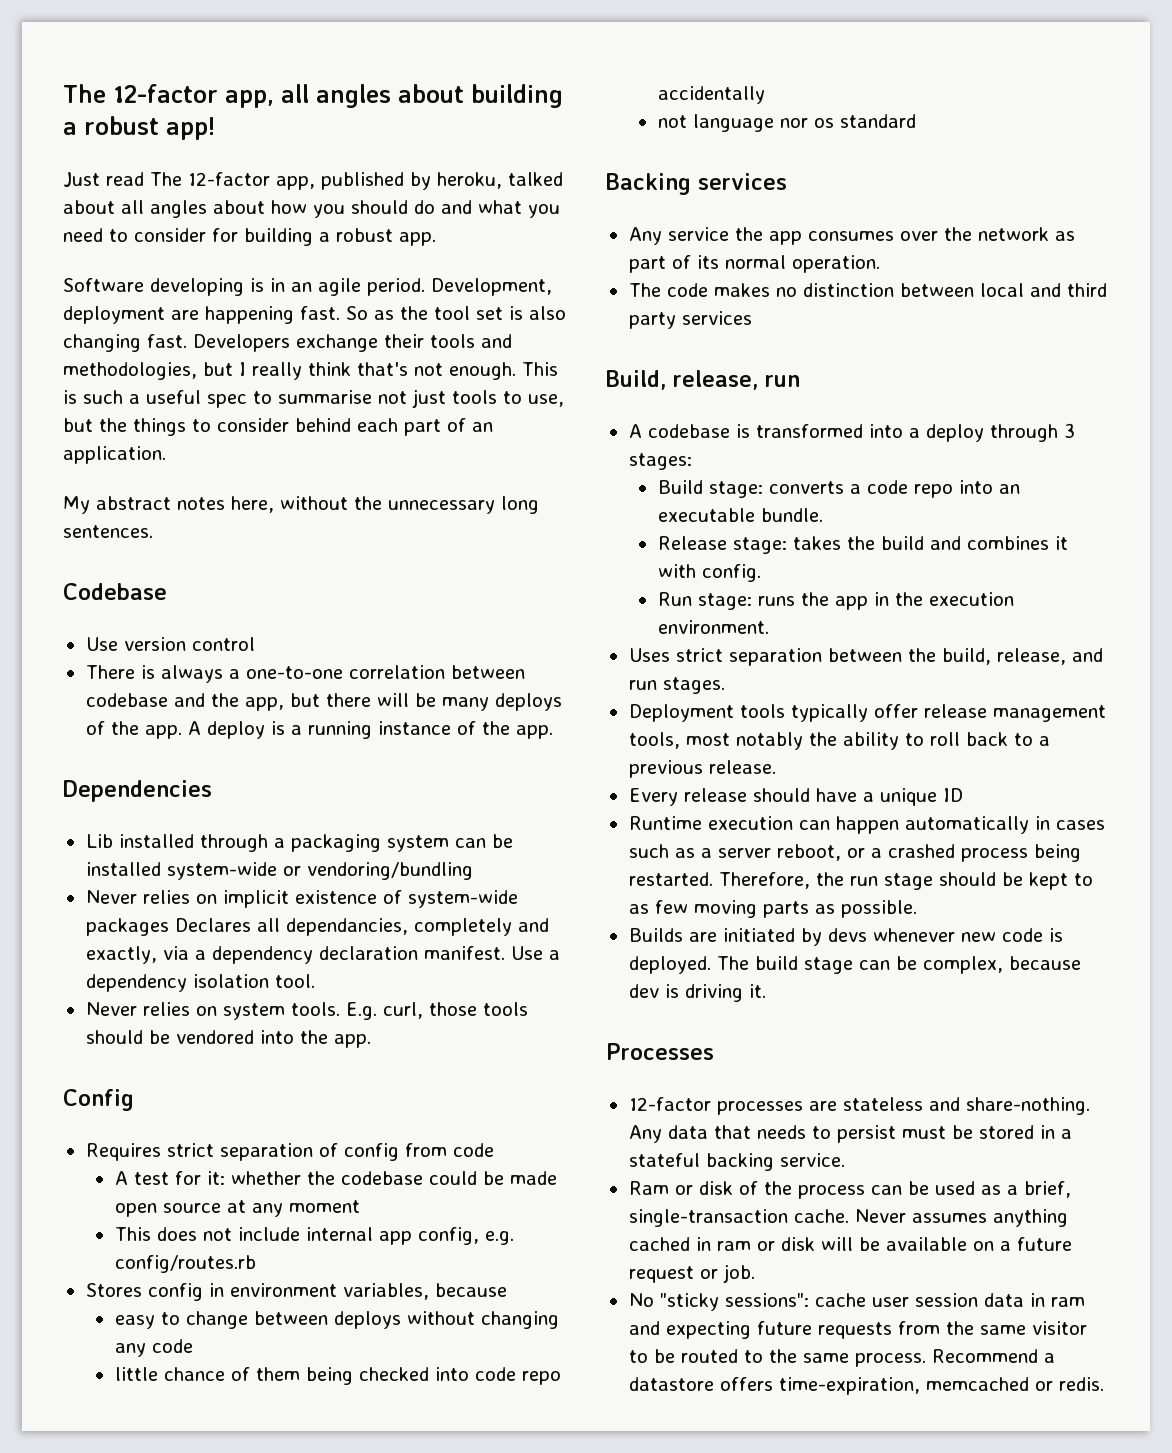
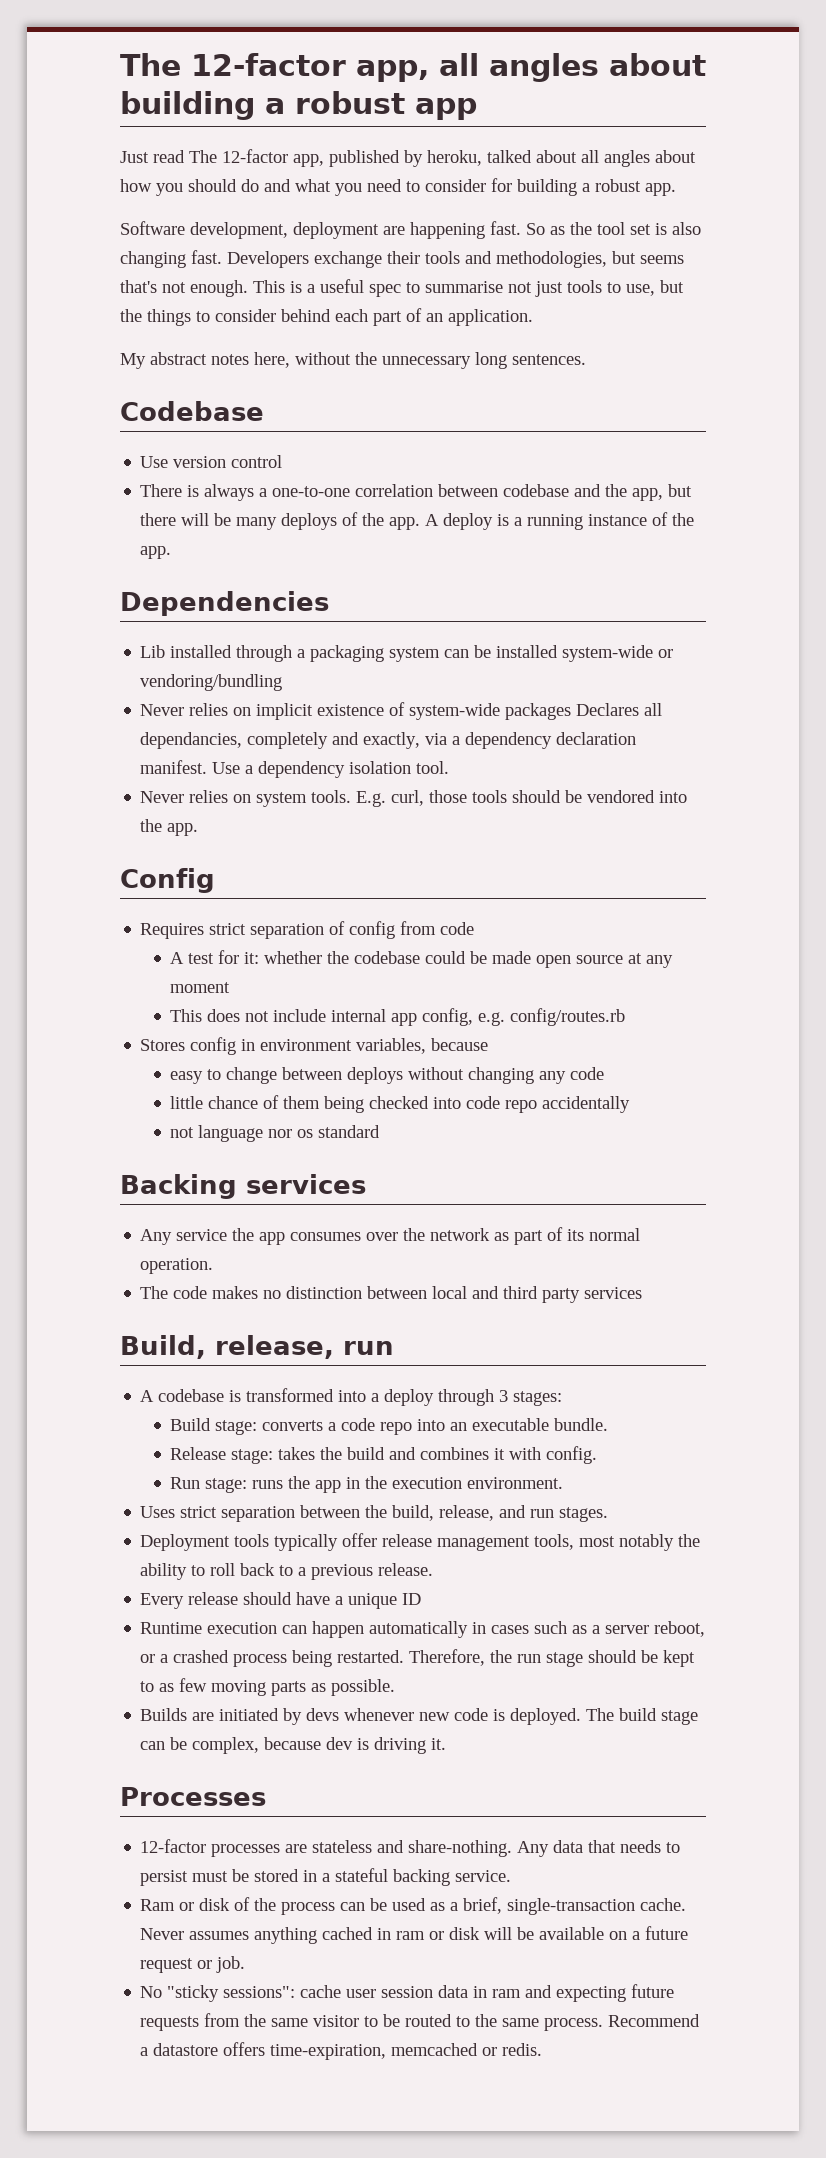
- The 12-factor app, all angles about building a robust app!
+ The 12-factor app, all angles about building a robust app
- Software developing is in an agile period. Development, deployment are happening fast.
+ Software development, deployment are happening fast.
- Developers exchange their tools and methodologies, but I really think that's not enough.
+ Developers exchange their tools and methodologies, but seems that's not enough.
- This is such a useful spec to summarise not just tools to use, but the things to consider behind each part of an application.
+ This is a useful spec to summarise not just tools to use, but the things to consider behind each part of an application.

